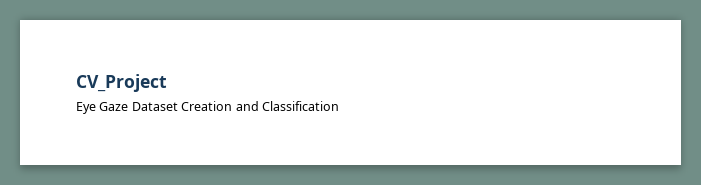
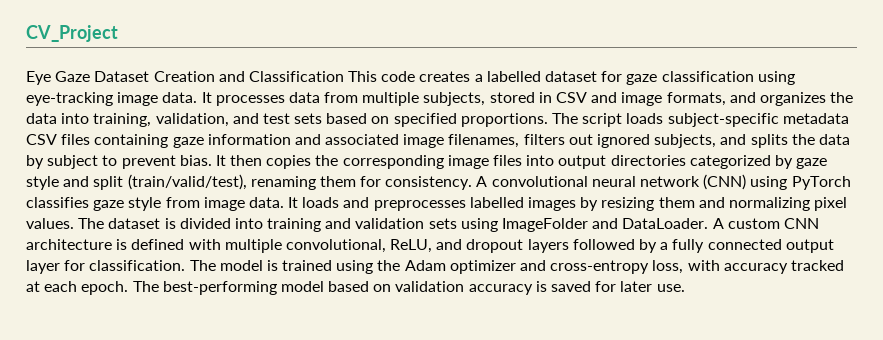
- Eye Gaze Dataset Creation and Classification
+ Eye Gaze Dataset Creation and Classification This code creates a labelled dataset for gaze classification using eye-tracking image data. It processes data from multiple subjects, stored in CSV and image formats, and organizes the data into training, validation, and test sets based on specified proportions. The script loads subject-specific metadata CSV files containing gaze information and associated image filenames, filters out ignored subjects, and splits the data by subject to prevent bias. It then copies the corresponding image files into output directories categorized by gaze style and split (train/valid/test), renaming them for consistency. A convolutional neural network (CNN) using PyTorch classifies gaze style from image data. It loads and preprocesses labelled images by resizing them and normalizing pixel values. The dataset is divided into training and validation sets using ImageFolder and DataLoader. A custom CNN architecture is defined with multiple convolutional, ReLU, and dropout layers followed by a fully connected output layer for classification. The model is trained using the Adam optimizer and cross-entropy loss, with accuracy tracked at each epoch. The best-performing model based on validation accuracy is saved for later use.

